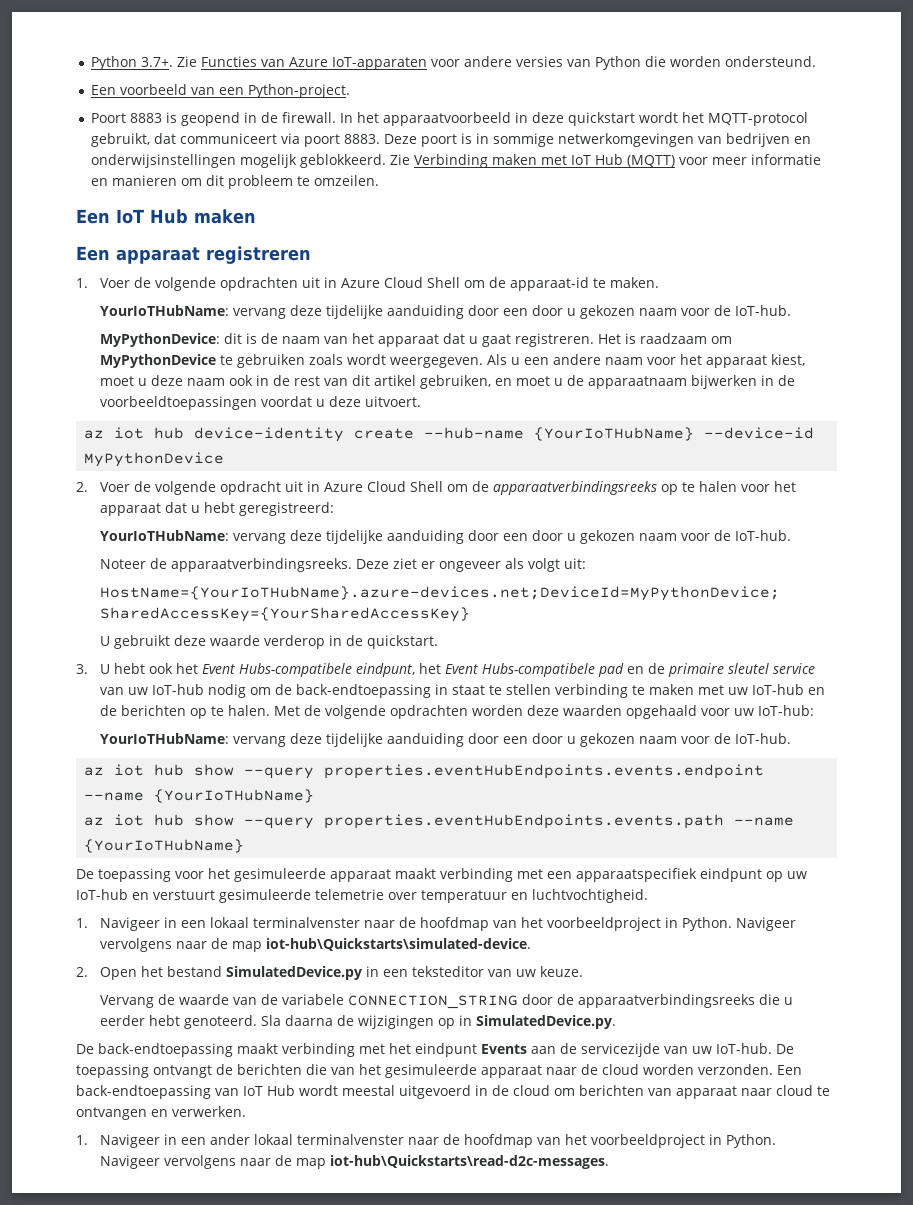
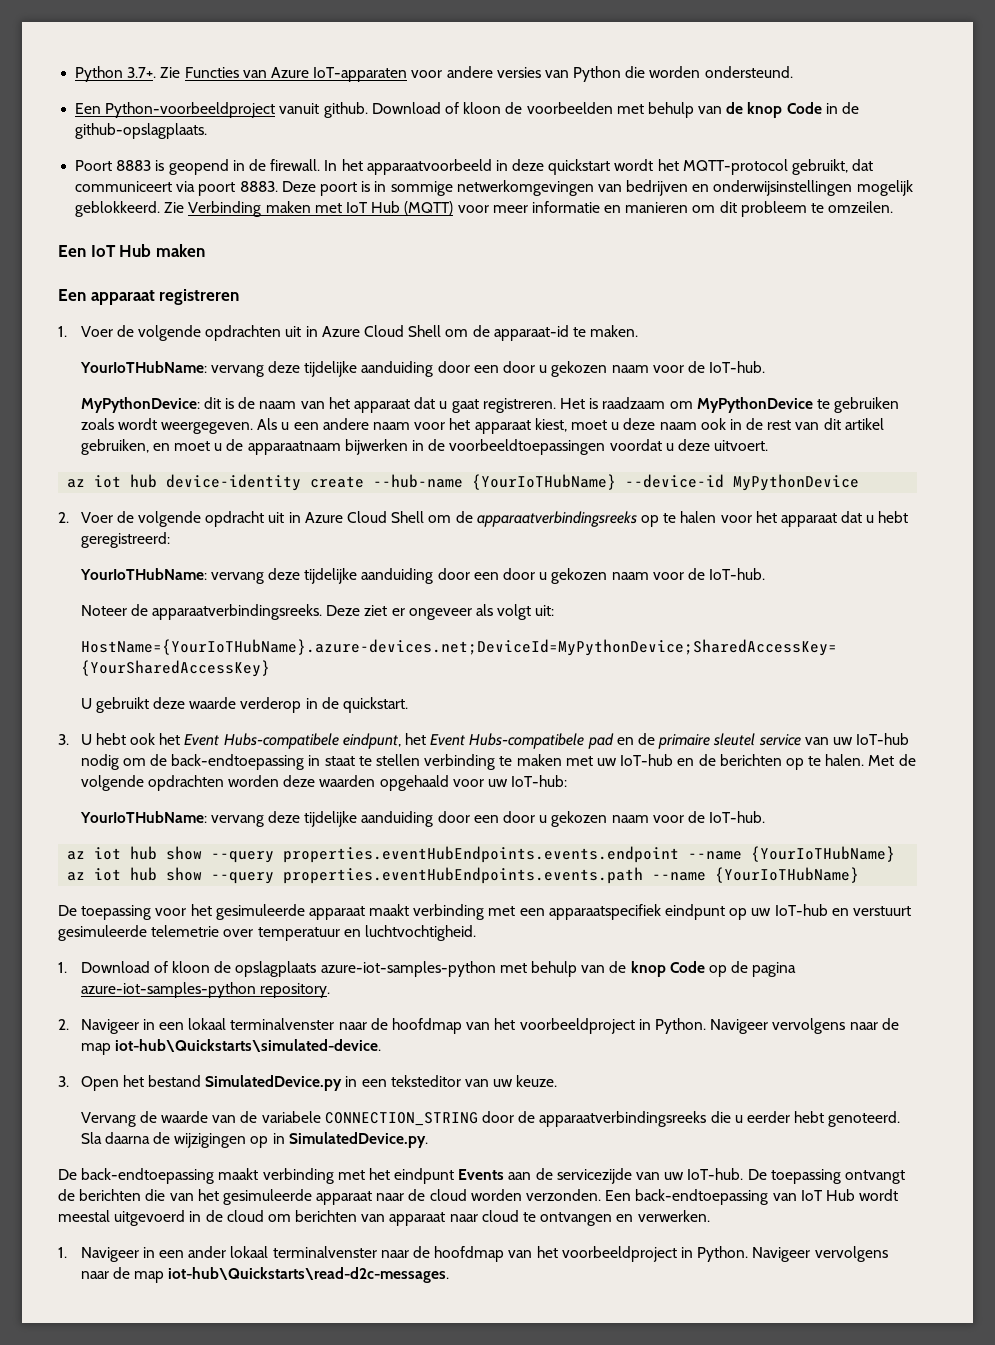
- Een voorbeeld van een Python-project.
+ Een Python-voorbeeldproject vanuit github. Download of kloon de voorbeelden met behulp van de knop Code in de github-opslagplaats.
- 1. Navigeer in een lokaal terminalvenster naar de hoofdmap van het voorbeeldproject in Python.
+ 1. Download of kloon de opslagplaats azure-iot-samples-python met behulp van de knop Code op de pagina azure-iot-samples-python repository.
+ 2. Navigeer in een lokaal terminalvenster naar de hoofdmap van het voorbeeldproject in Python.
- 2. Open het bestand SimulatedDevice.py in een teksteditor van uw keuze.
+ 3. Open het bestand SimulatedDevice.py in een teksteditor van uw keuze.

